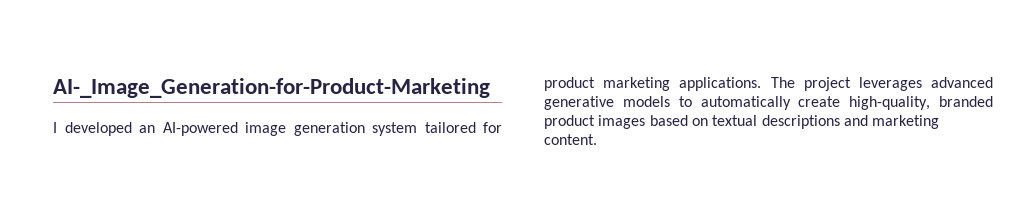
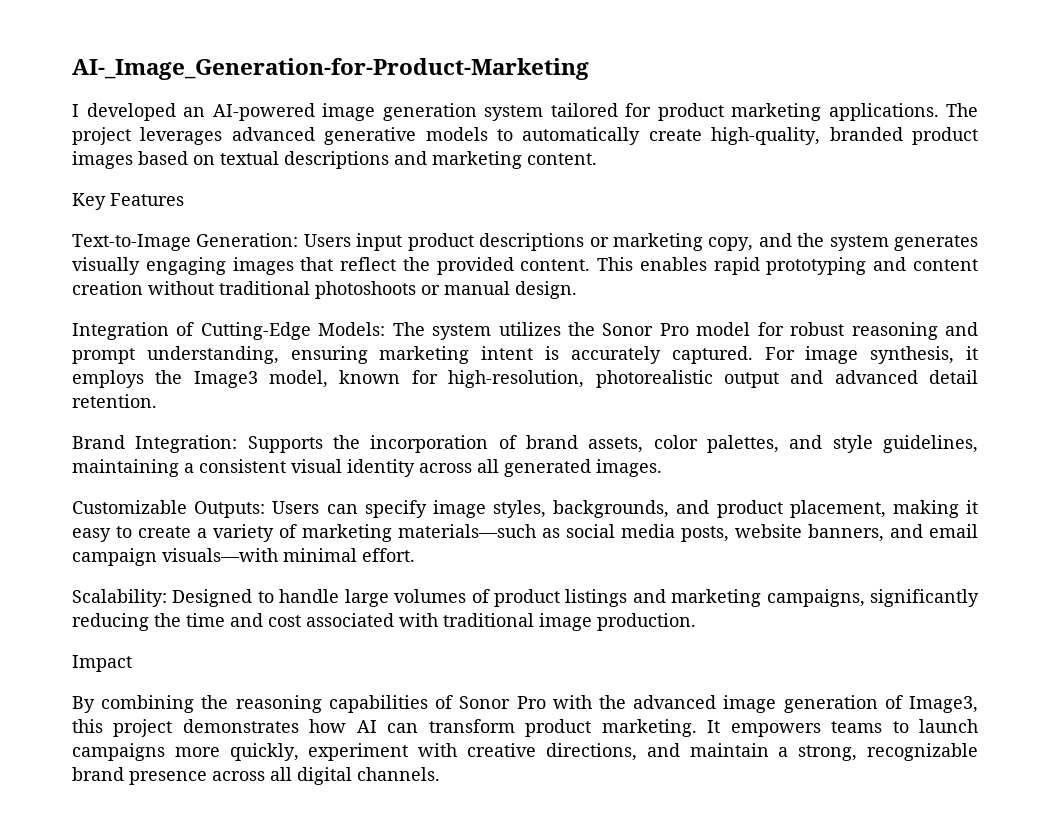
+ Key Features
+ Text-to-Image Generation: Users input product descriptions or marketing copy, and the system generates visually engaging images that reflect the provided content. This enables rapid prototyping and content creation without traditional photoshoots or manual design.
+ Integration of Cutting-Edge Models: The system utilizes the Sonor Pro model for robust reasoning and prompt understanding, ensuring marketing intent is accurately captured. For image synthesis, it employs the Image3 model, known for high-resolution, photorealistic output and advanced detail retention.
+ Brand Integration: Supports the incorporation of brand assets, color palettes, and style guidelines, maintaining a consistent visual identity across all generated images.
+ Customizable Outputs: Users can specify image styles, backgrounds, and product placement, making it easy to create a variety of marketing materials—such as social media posts, website banners, and email campaign visuals—with minimal effort.
+ Scalability: Designed to handle large volumes of product listings and marketing campaigns, significantly reducing the time and cost associated with traditional image production.
+ Impact
+ By combining the reasoning capabilities of Sonor Pro with the advanced image generation of Image3, this project demonstrates how AI can transform product marketing. It empowers teams to launch campaigns more quickly, experiment with creative directions, and maintain a strong, recognizable brand presence across all digital channels.

